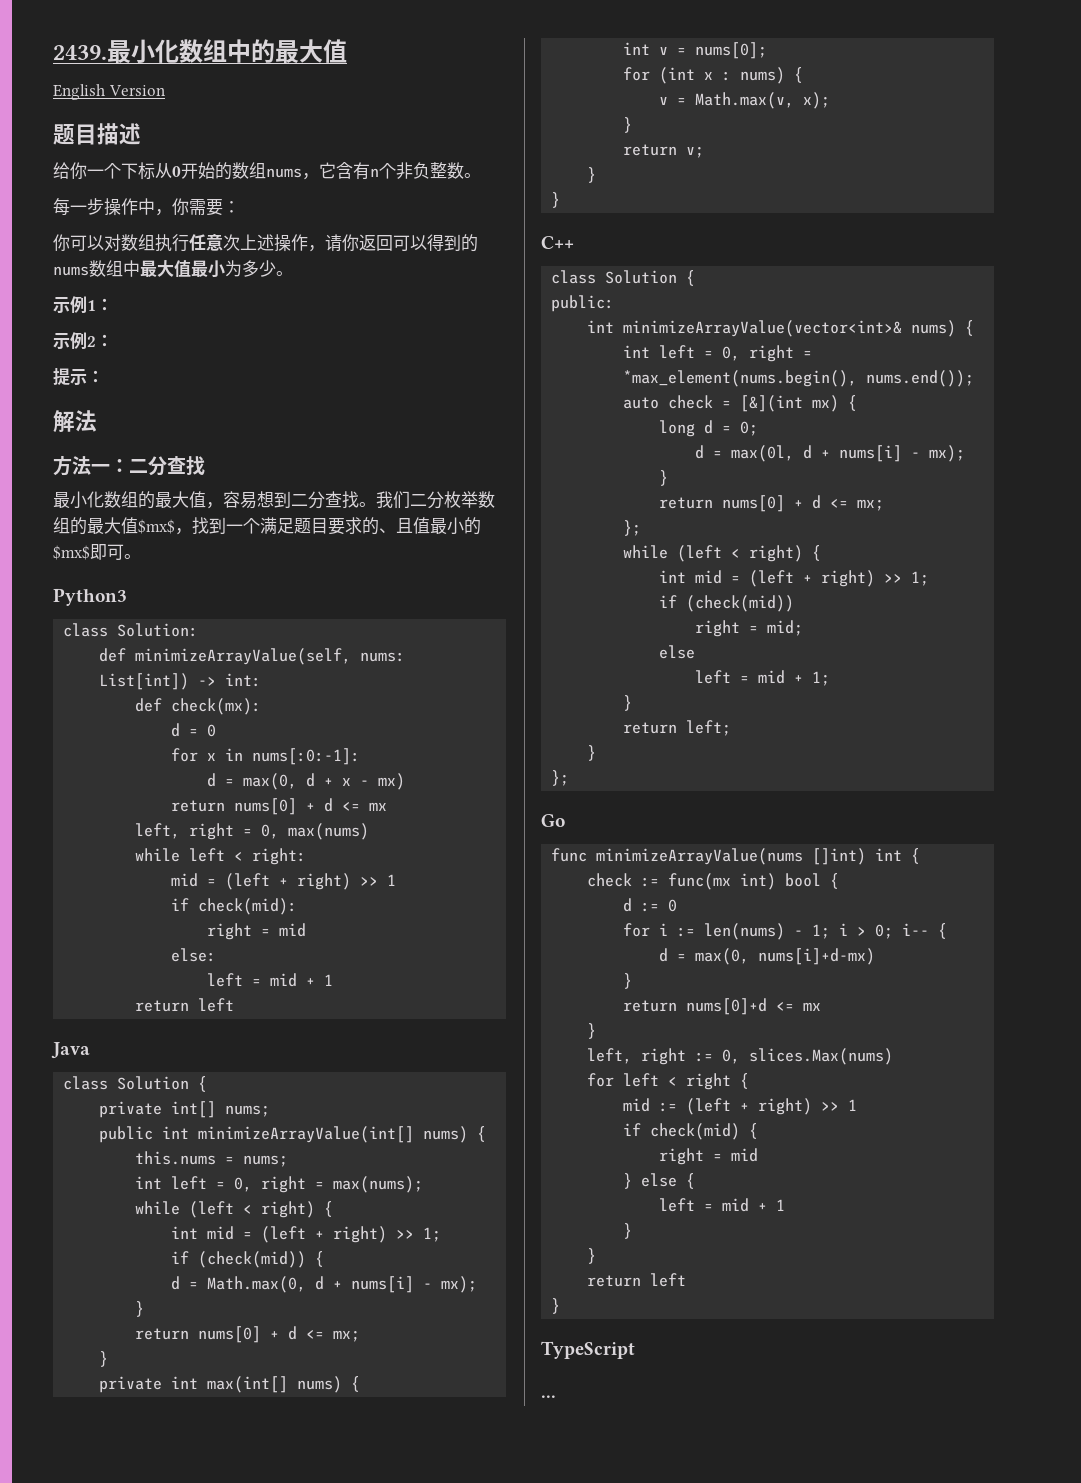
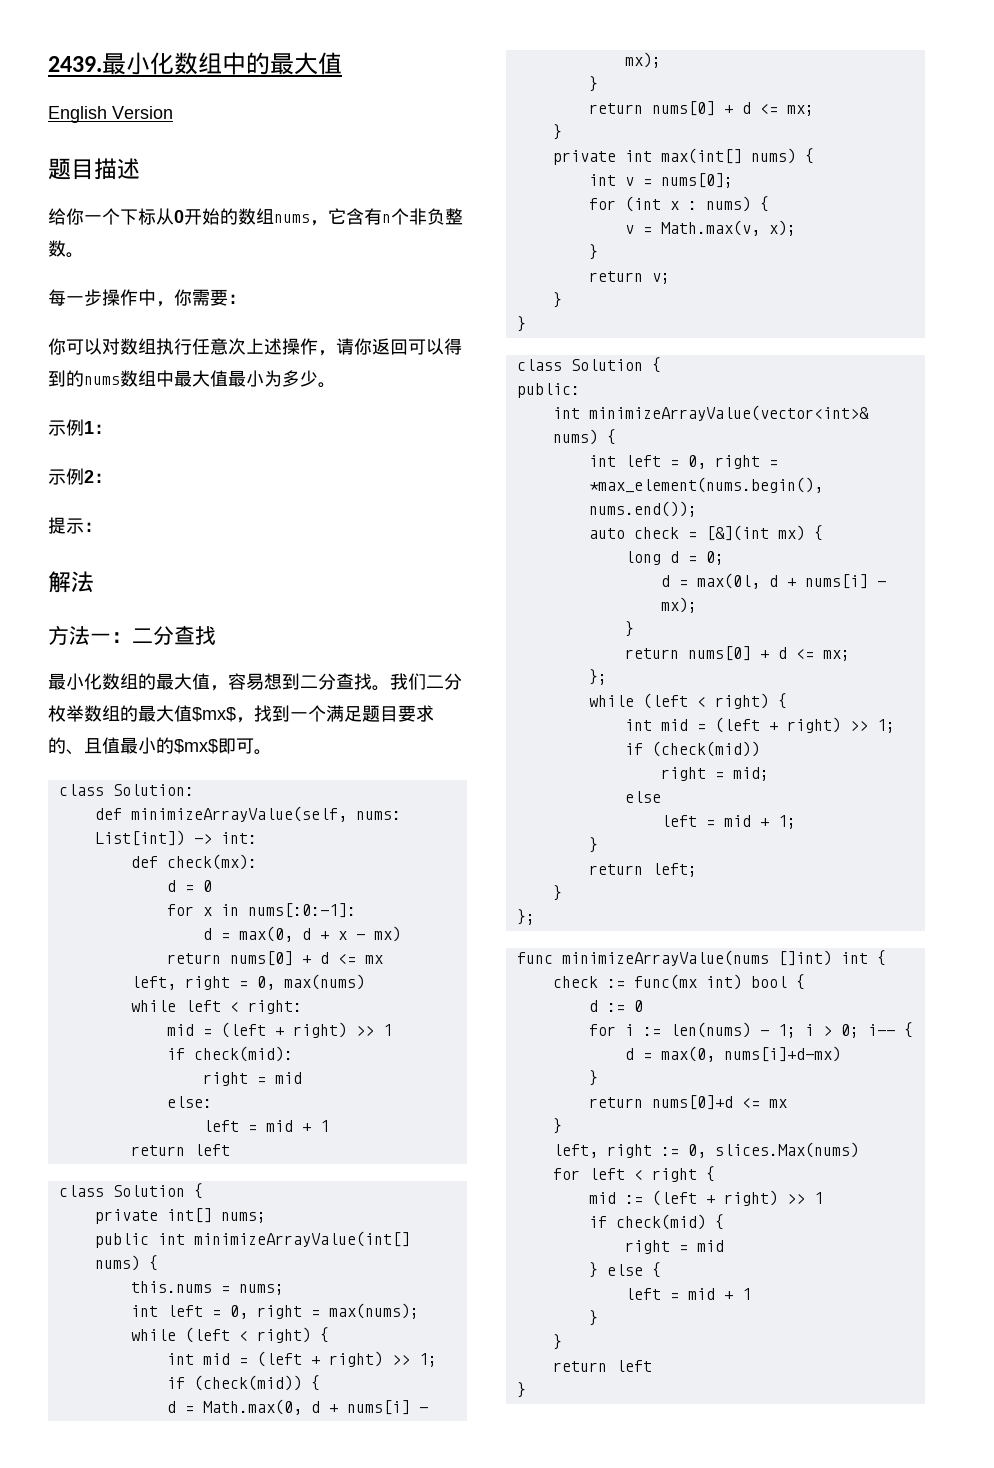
- Python3
- Java
- C++
- Go
- TypeScript
- ...

